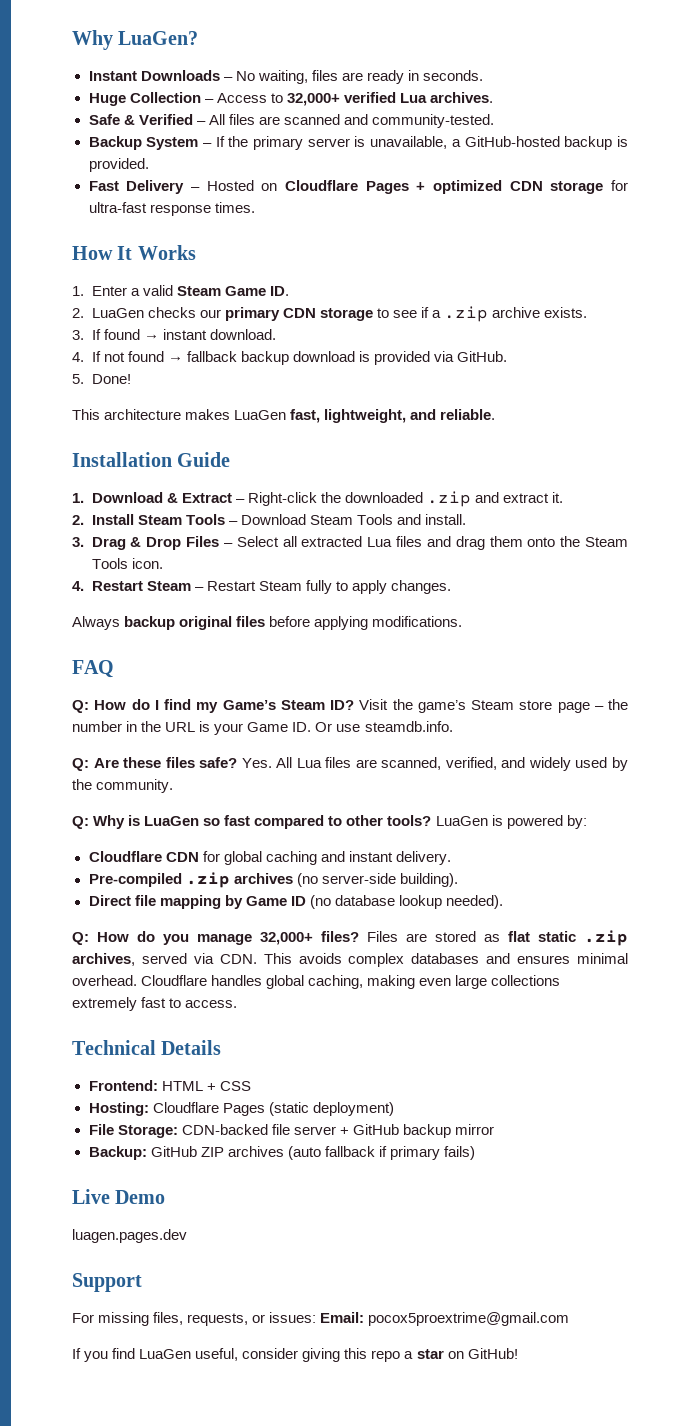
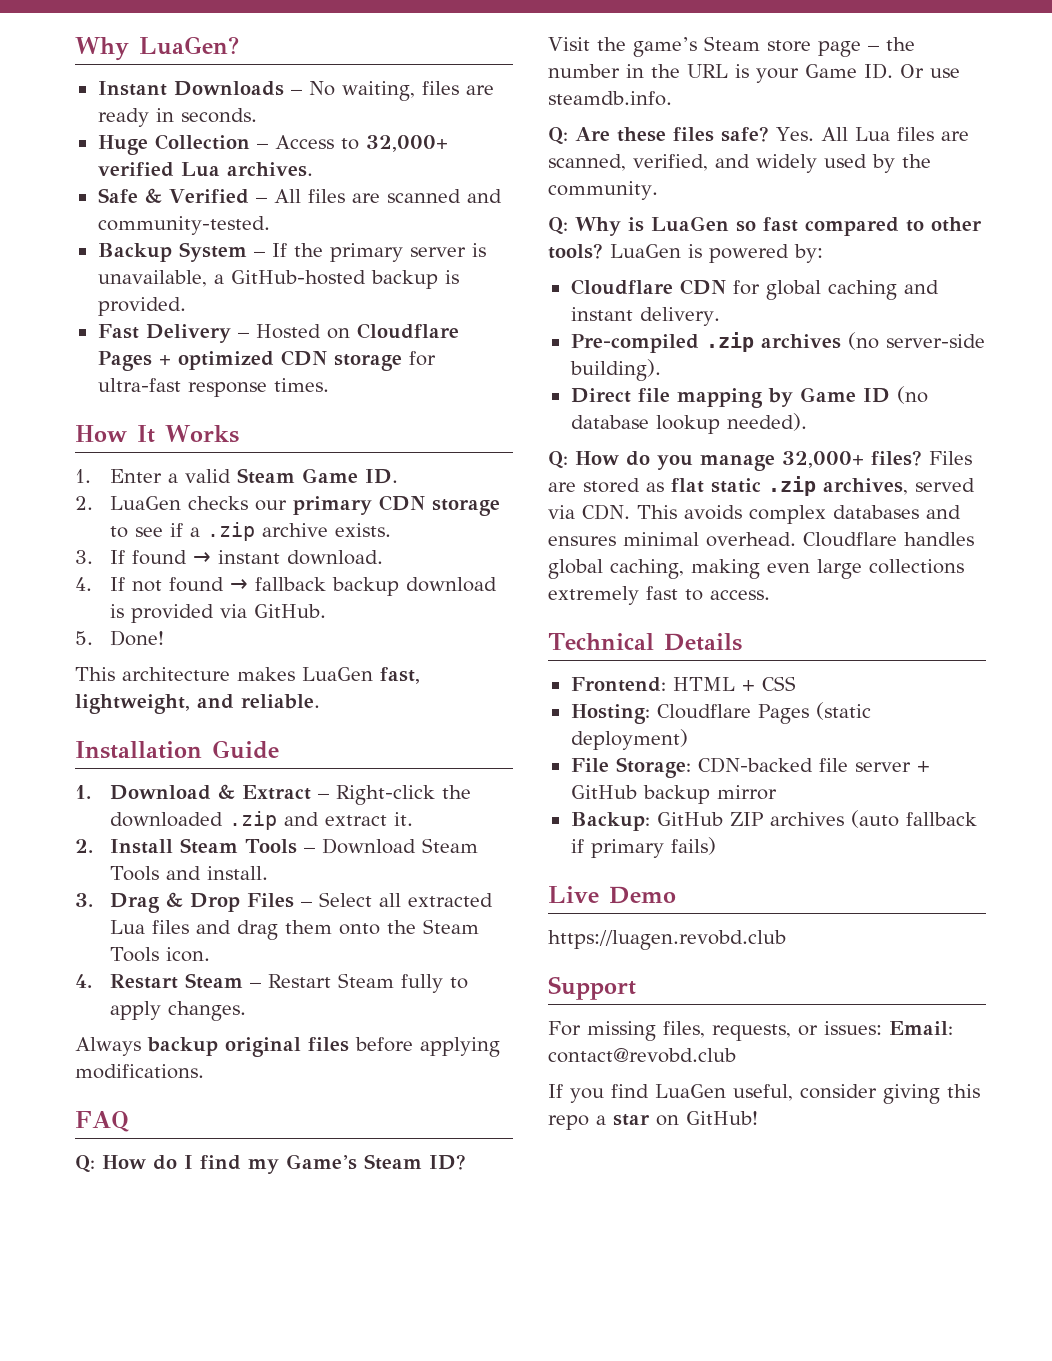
- luagen.pages.dev
+ https://luagen.revobd.club
- For missing files, requests, or issues: Email: pocox5proextrime@gmail.com
+ For missing files, requests, or issues: Email: contact@revobd.club

